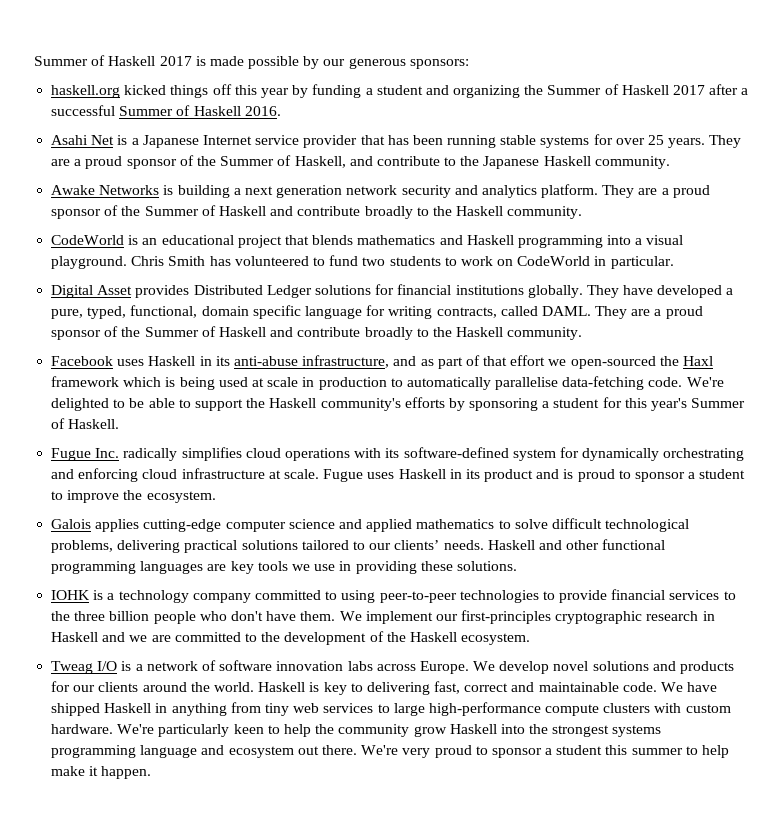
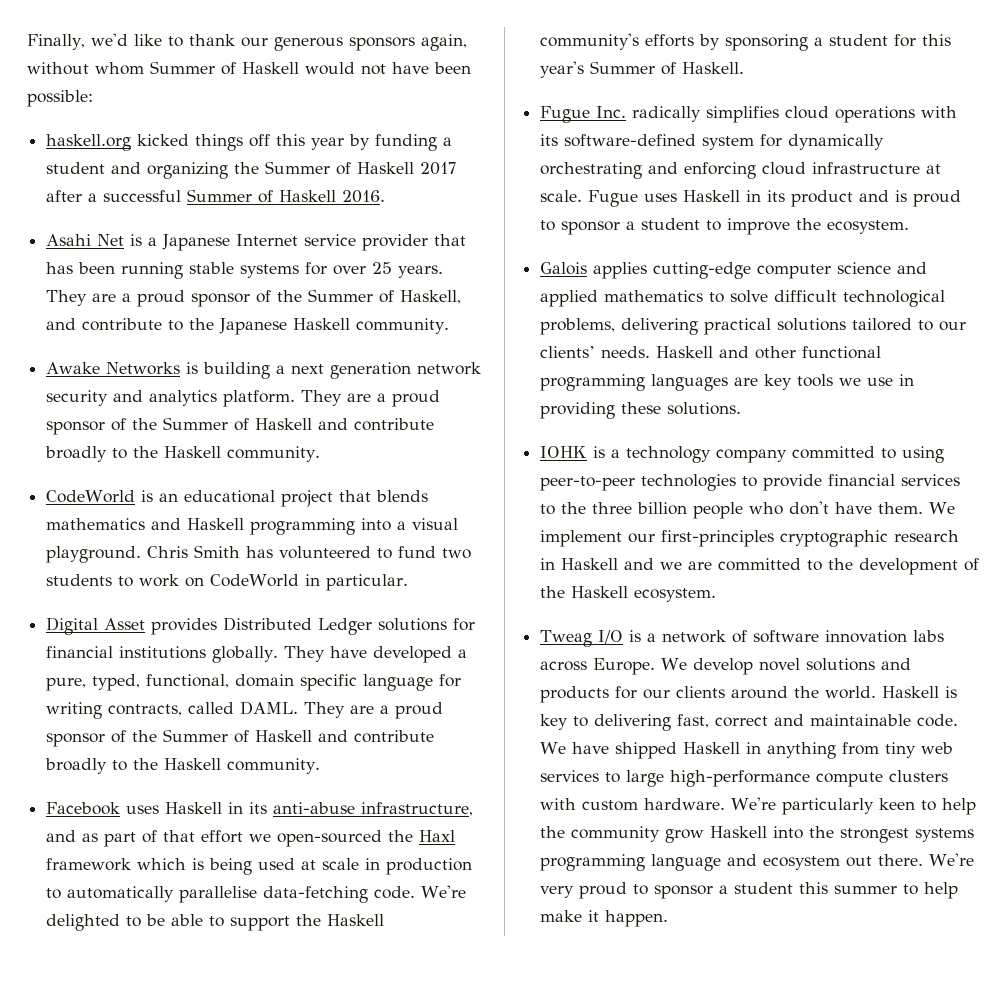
- Summer of Haskell 2017 is made possible by our generous sponsors:
+ Finally, we'd like to thank our generous sponsors again, without whom Summer of Haskell would not have been possible:

